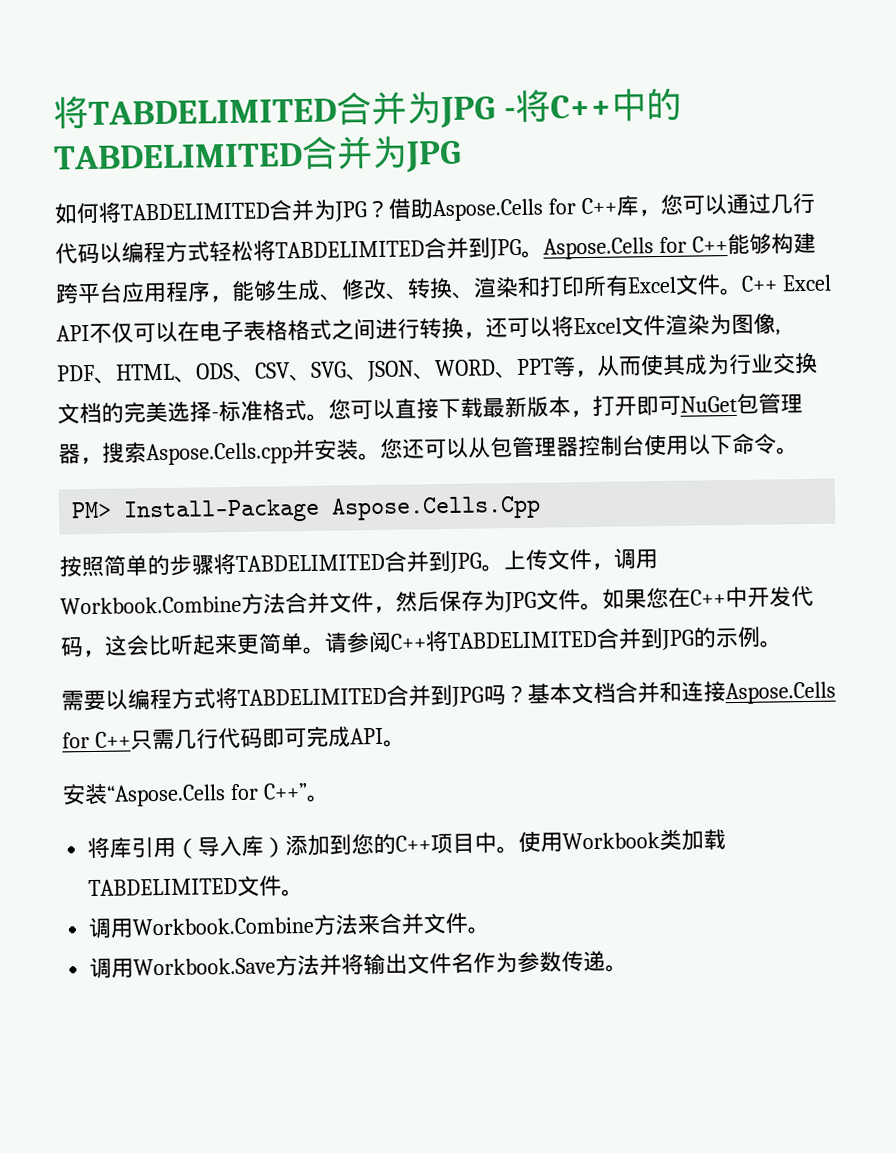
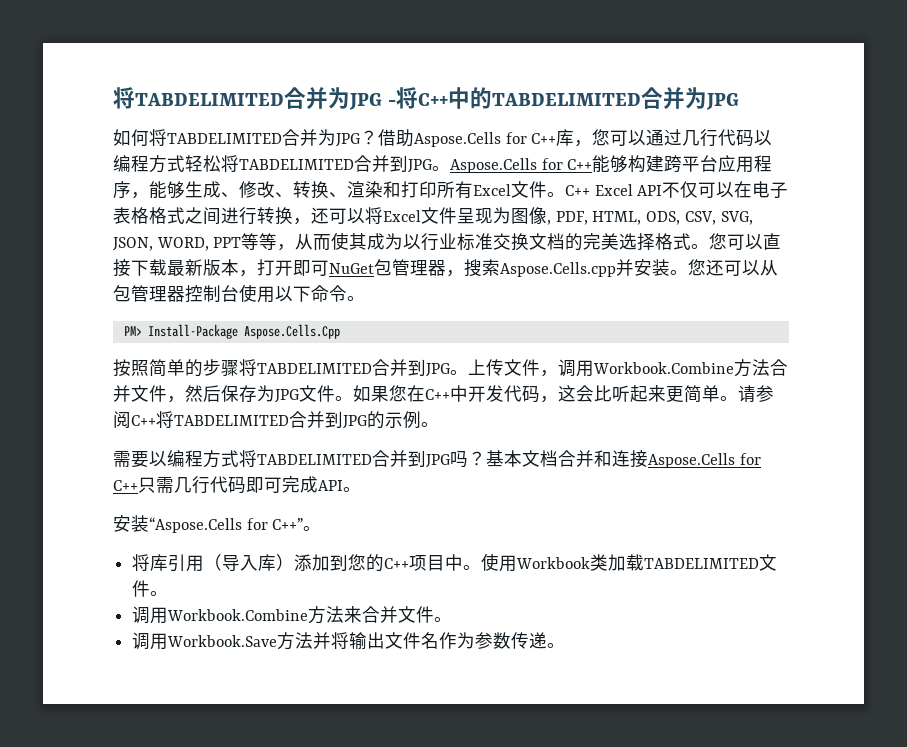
- C++ Excel API不仅可以在电子表格格式之间进行转换，还可以将Excel文件渲染为图像, PDF、HTML、ODS、CSV、SVG、JSON、WORD、PPT等，从而使其成为行业交换文档的完美选择-标准格式。
+ C++ Excel API不仅可以在电子表格格式之间进行转换，还可以将Excel文件呈现为图像, PDF, HTML, ODS, CSV, SVG, JSON, WORD, PPT等等，从而使其成为以行业标准交换文档的完美选择格式。

